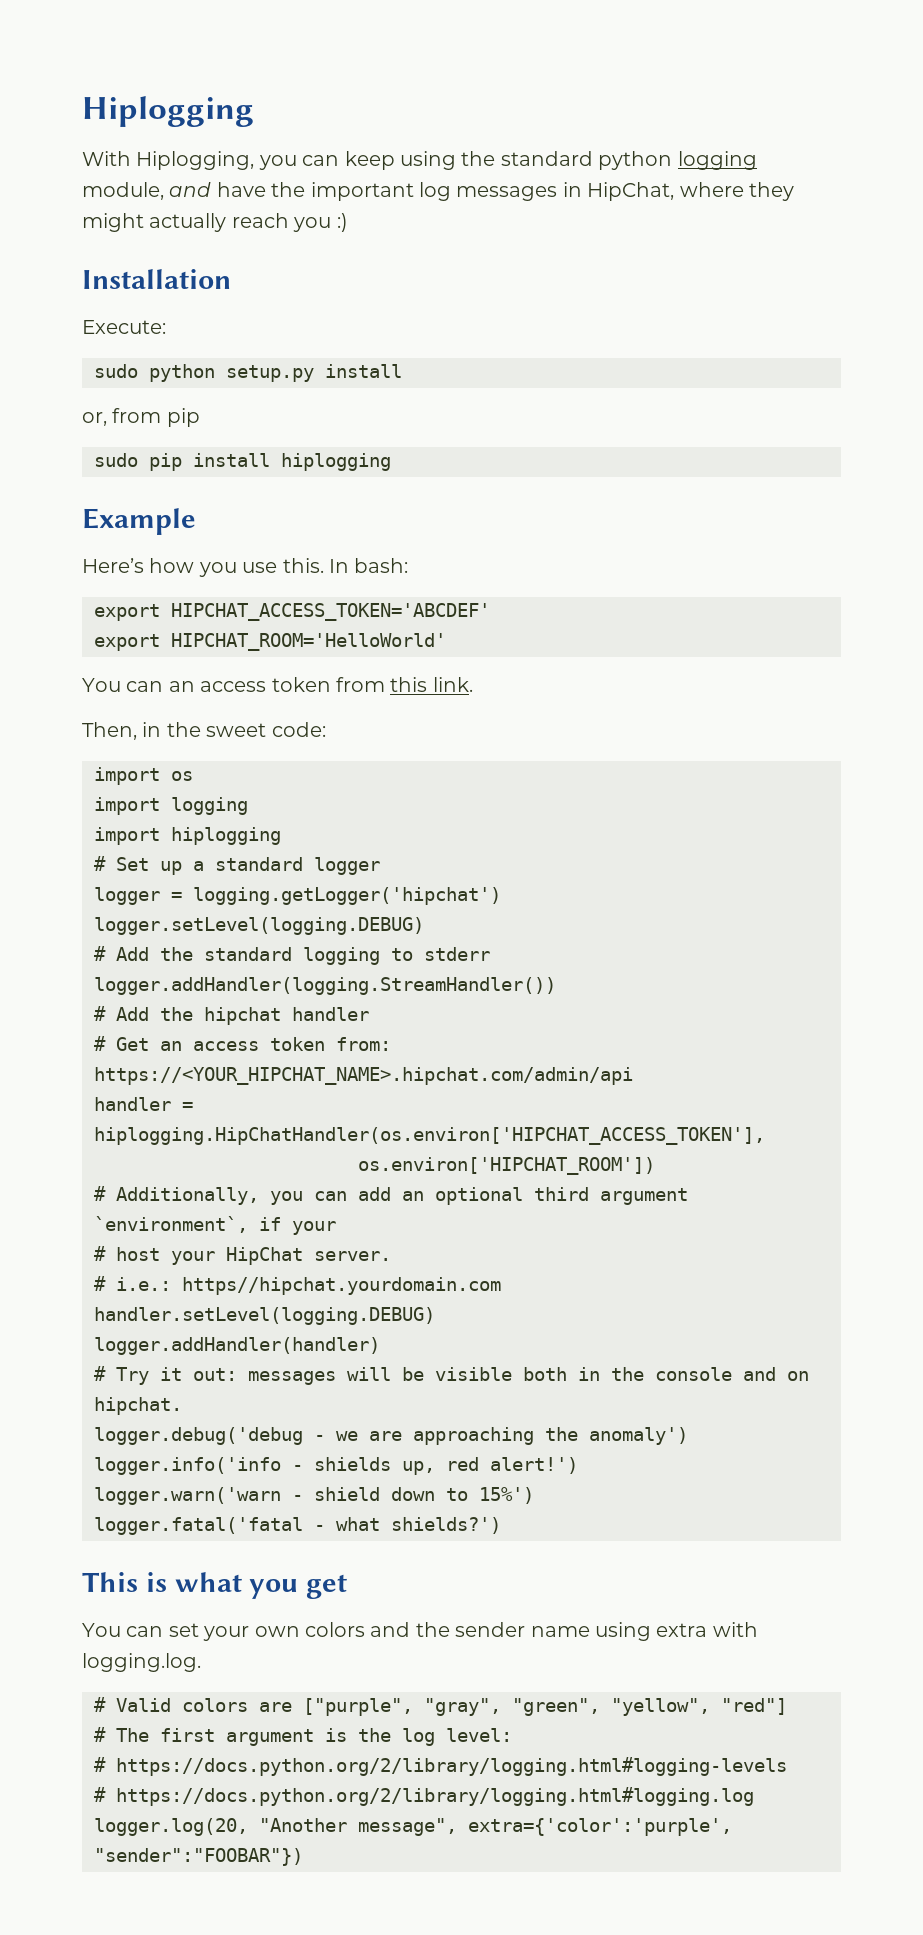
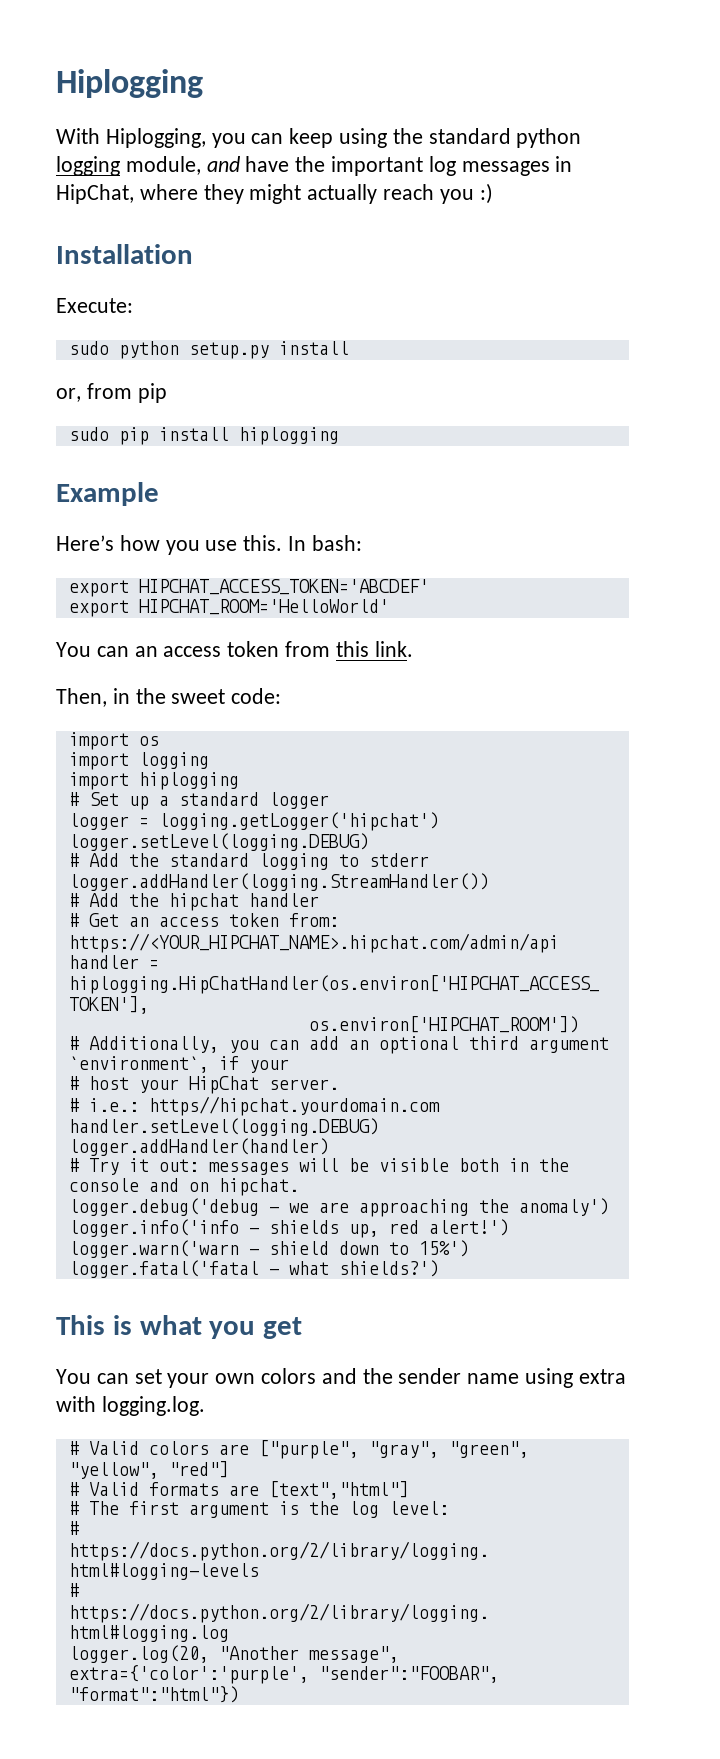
+ # Valid formats are [text","html"]
- logger.log(20, "Another message", extra={'color':'purple', "sender":"FOOBAR"})
+ logger.log(20, "Another message", extra={'color':'purple', "sender":"FOOBAR", "format":"html"})

